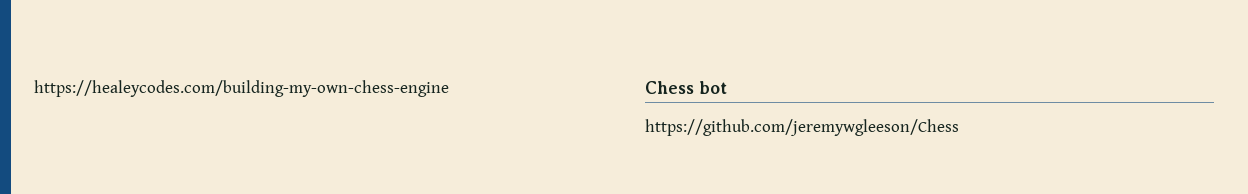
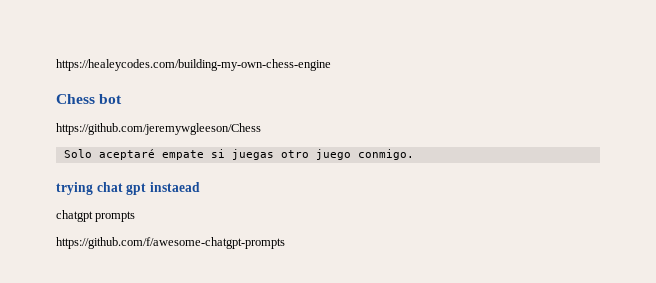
+ Solo aceptaré empate si juegas otro juego conmigo.
+ trying chat gpt instaead
+ chatgpt prompts
+ https://github.com/f/awesome-chatgpt-prompts

